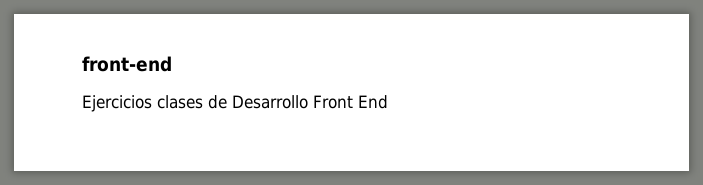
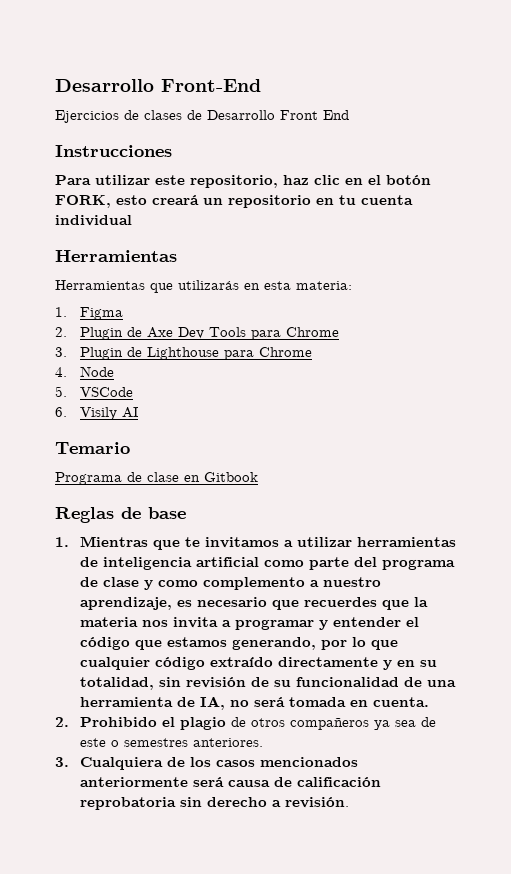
- front-end
+ Desarrollo Front-End
- Ejercicios clases de Desarrollo Front End
+ Ejercicios de clases de Desarrollo Front End
+ Instrucciones
+ Para utilizar este repositorio, haz clic en el botón FORK, esto creará un repositorio en tu cuenta individual
+ Herramientas
+ Herramientas que utilizarás en esta materia:
+ 1. Figma
+ 2. Plugin de Axe Dev Tools para Chrome
+ 3. Plugin de Lighthouse para Chrome
+ 4. Node
+ 5. VSCode
+ 6. Visily AI
+ Temario
+ Programa de clase en Gitbook
+ Reglas de base
+ 1. Mientras que te invitamos a utilizar herramientas de inteligencia artificial como parte del programa de clase y como complemento a nuestro aprendizaje, es necesario que recuerdes que la materia nos invita a programar y entender el código que estamos generando, por lo que cualquier código extraído directamente y en su totalidad, sin revisión de su funcionalidad de una herramienta de IA, no será tomada en cuenta.
+ 2. Prohibido el plagio de otros compañeros ya sea de este o semestres anteriores.
+ 3. Cualquiera de los casos mencionados anteriormente será causa de calificación reprobatoria sin derecho a revisión.

